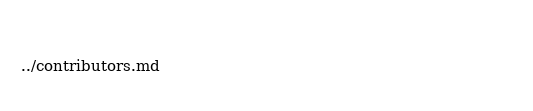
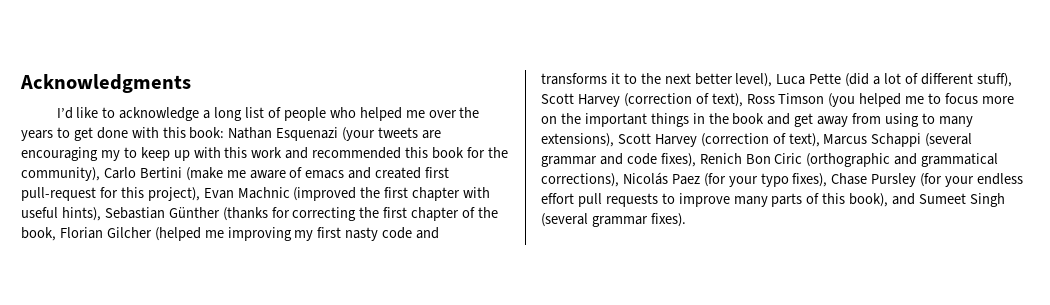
- ../contributors.md
+ Acknowledgments
+ I’d like to acknowledge a long list of people who helped me over the years to get done with this book: Nathan Esquenazi (your tweets are encouraging my to keep up with this work and recommended this book for the community), Carlo Bertini (make me aware of emacs and created first pull-request for this project), Evan Machnic (improved the first chapter with useful hints), Sebastian Günther (thanks for correcting the first chapter of the book, Florian Gilcher (helped me improving my first nasty code and transforms it to the next better level), Luca Pette (did a lot of different stuff), Scott Harvey (correction of text), Ross Timson (you helped me to focus more on the important things in the book and get away from using to many extensions), Scott Harvey (correction of text), Marcus Schappi (several grammar and code fixes), Renich Bon Ciric (orthographic and grammatical corrections), Nicolás Paez (for your typo fixes), Chase Pursley (for your endless effort pull requests to improve many parts of this book), and Sumeet Singh (several grammar fixes).

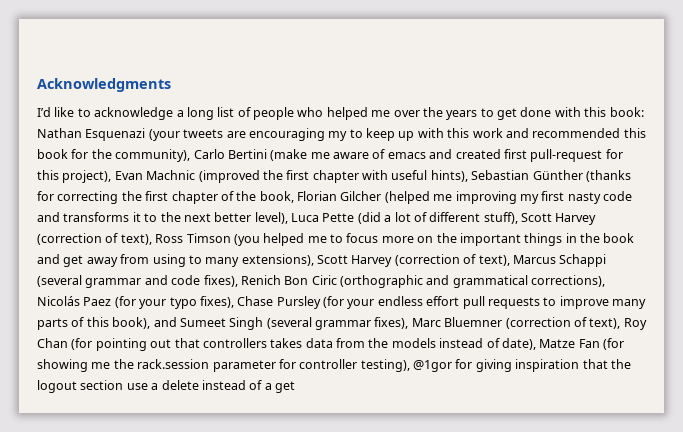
- Nathan Esquenazi (your tweets are encouraging my to keep up with this work and recommended this book for the community), Carlo Bertini (make me aware of emacs and created first pull-request for this project), Evan Machnic (improved the first chapter with useful hints), Sebastian Günther (thanks for correcting the first chapter of the book, Florian Gilcher (helped me improving my first nasty code and transforms it to the next better level), Luca Pette (did a lot of different stuff), Scott Harvey (correction of text), Ross Timson (you helped me to focus more on the important things in the book and get away from using to many extensions), Scott Harvey (correction of text), Marcus Schappi (several grammar and code fixes), Renich Bon Ciric (orthographic and grammatical corrections), Nicolás Paez (for your typo fixes), Chase Pursley (for your endless effort pull requests to improve many parts of this book), and Sumeet Singh (several grammar fixes).
+ Nathan Esquenazi (your tweets are encouraging my to keep up with this work and recommended this book for the community), Carlo Bertini (make me aware of emacs and created first pull-request for this project), Evan Machnic (improved the first chapter with useful hints), Sebastian Günther (thanks for correcting the first chapter of the book, Florian Gilcher (helped me improving my first nasty code and transforms it to the next better level), Luca Pette (did a lot of different stuff), Scott Harvey (correction of text), Ross Timson (you helped me to focus more on the important things in the book and get away from using to many extensions), Scott Harvey (correction of text), Marcus Schappi (several grammar and code fixes), Renich Bon Ciric (orthographic and grammatical corrections), Nicolás Paez (for your typo fixes), Chase Pursley (for your endless effort pull requests to improve many parts of this book), and Sumeet Singh (several grammar fixes), Marc Bluemner (correction of text), Roy Chan (for pointing out that controllers takes data from the models instead of date), Matze Fan (for showing me the rack.session parameter for controller testing), @1gor for giving inspiration that the logout section use a delete instead of a get

